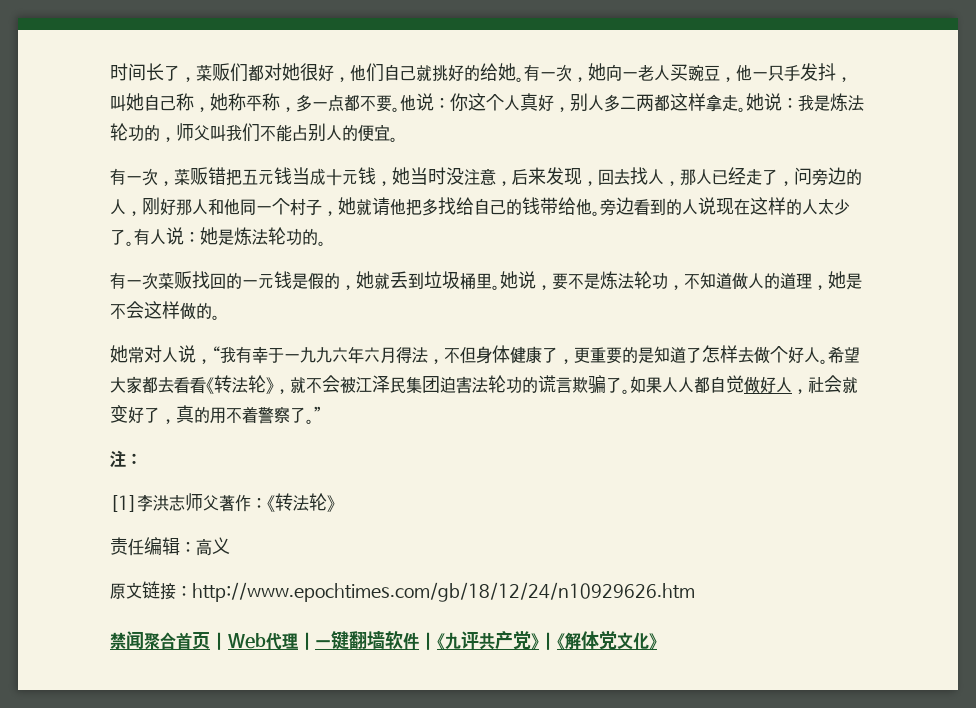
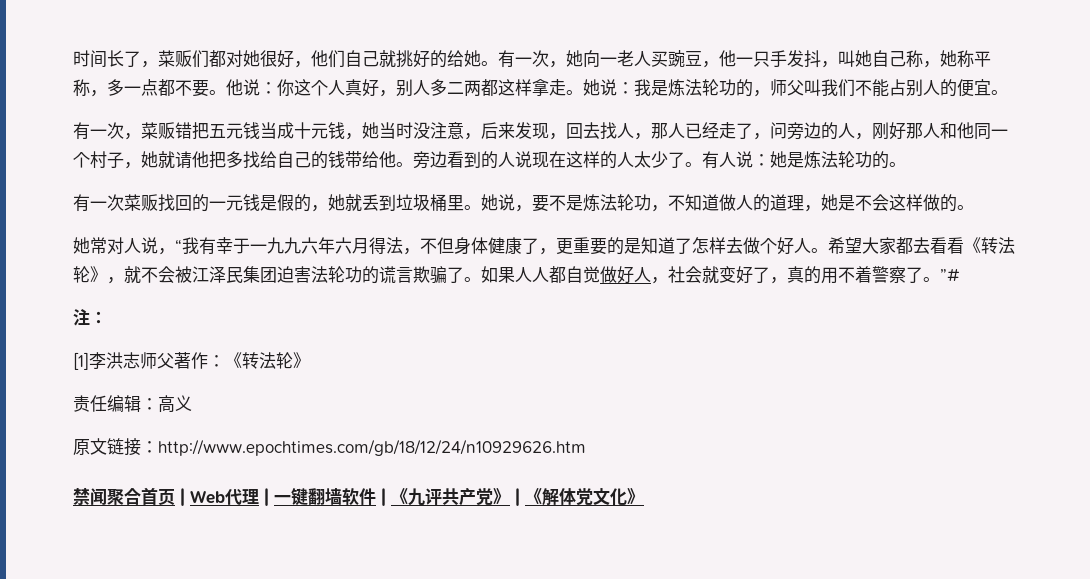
- 如果人人都自觉做好人，社会就变好了，真的用不着警察了。”
+ 如果人人都自觉做好人，社会就变好了，真的用不着警察了。”#

